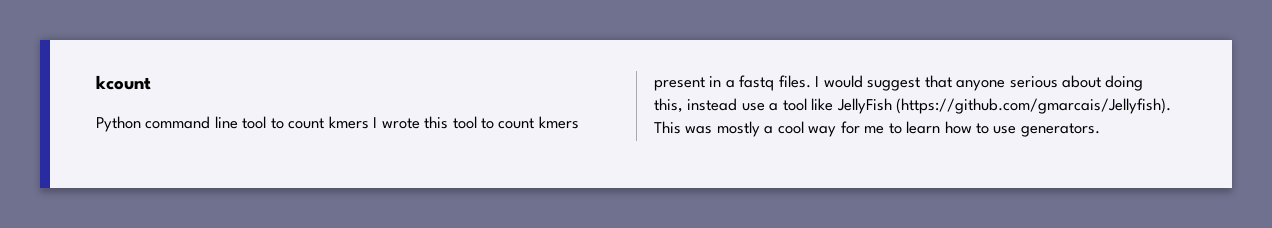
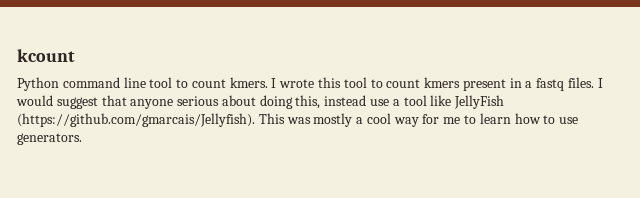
- Python command line tool to count kmers I wrote this tool to count kmers present in a fastq files.
+ Python command line tool to count kmers. I wrote this tool to count kmers present in a fastq files.

